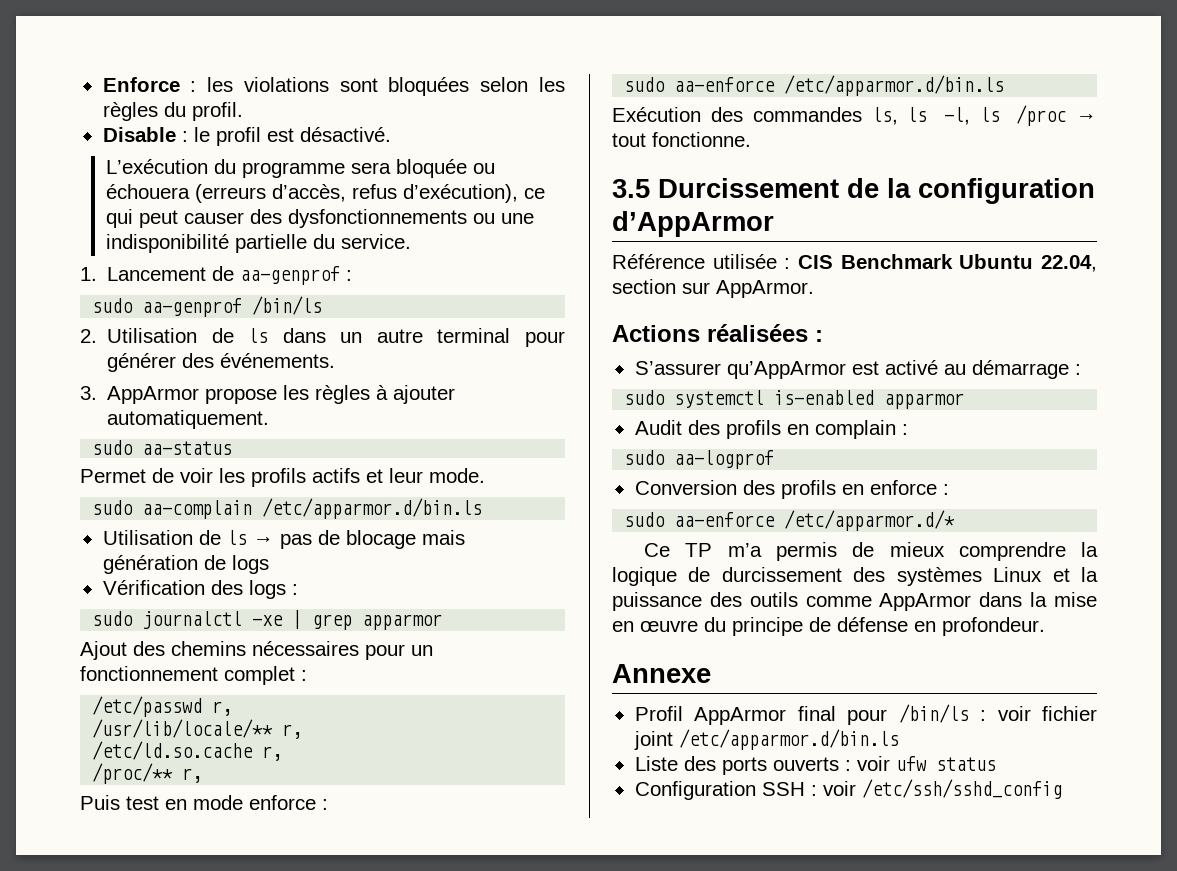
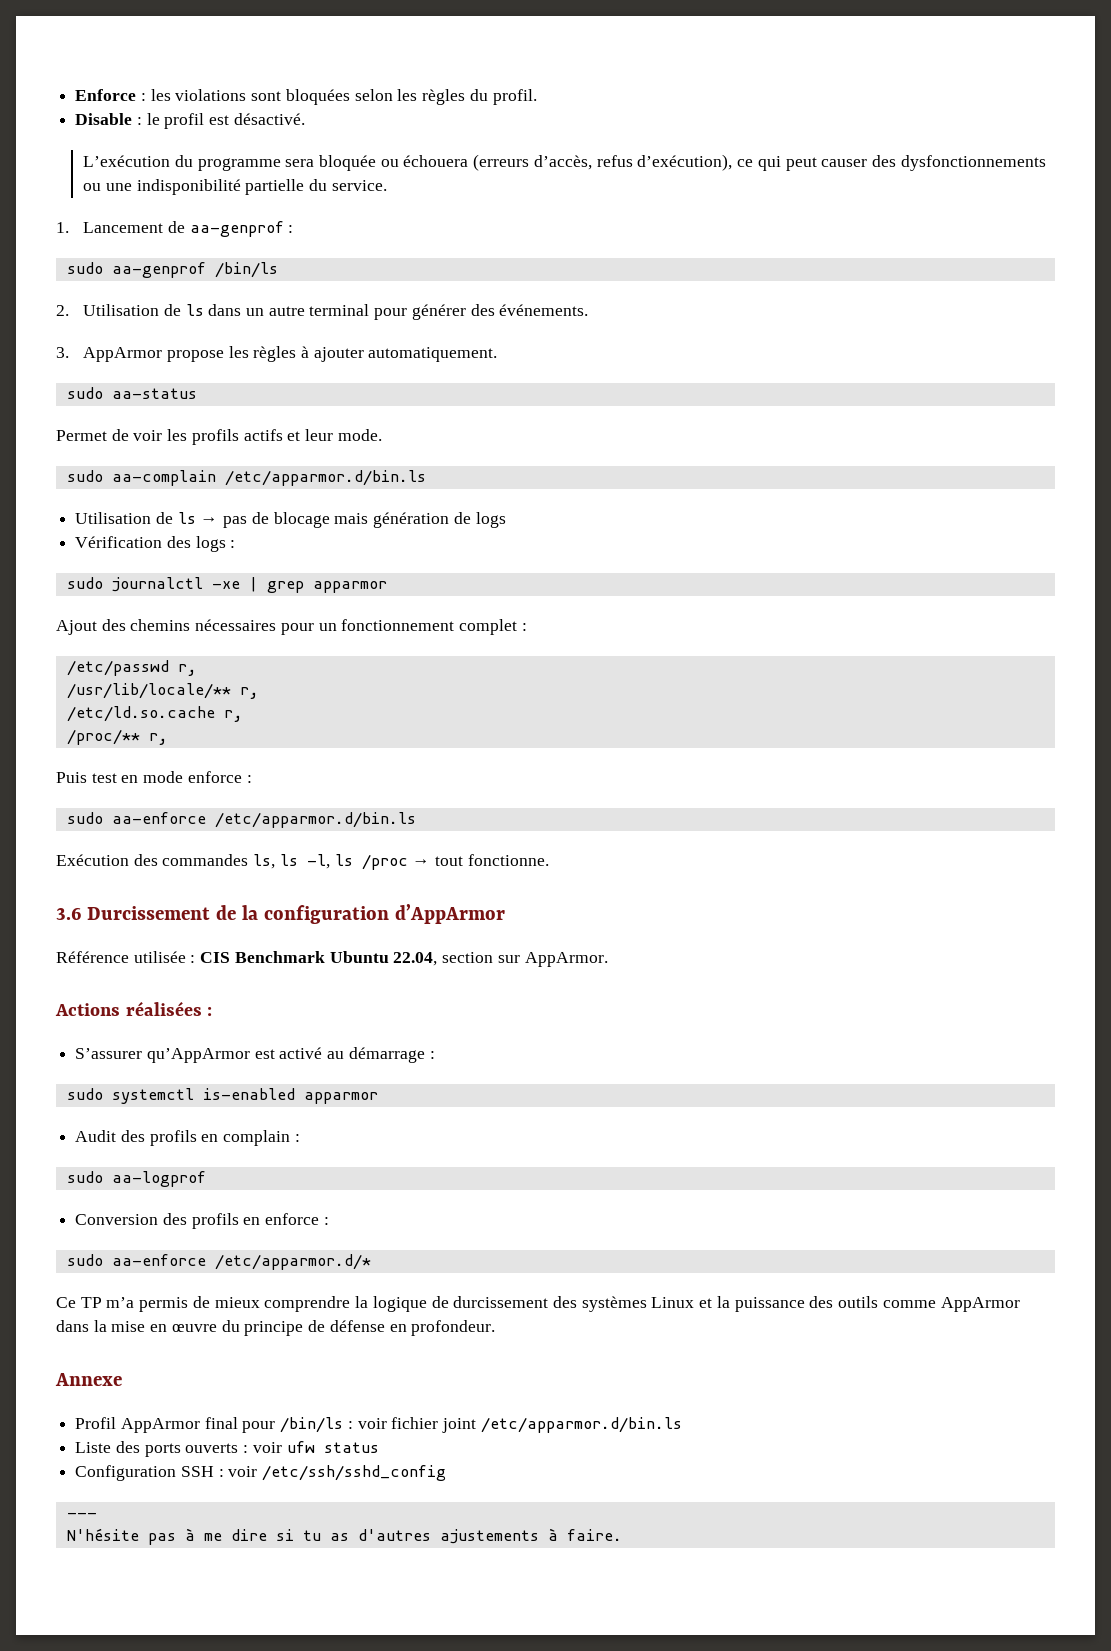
- 3.5 Durcissement de la configuration d’AppArmor
+ 3.6 Durcissement de la configuration d’AppArmor
+ ---
+ N'hésite pas à me dire si tu as d'autres ajustements à faire.

